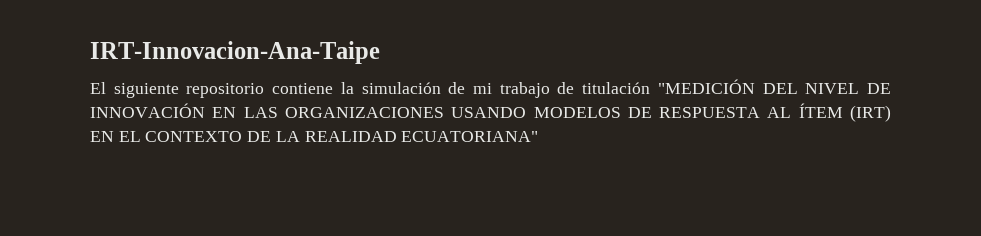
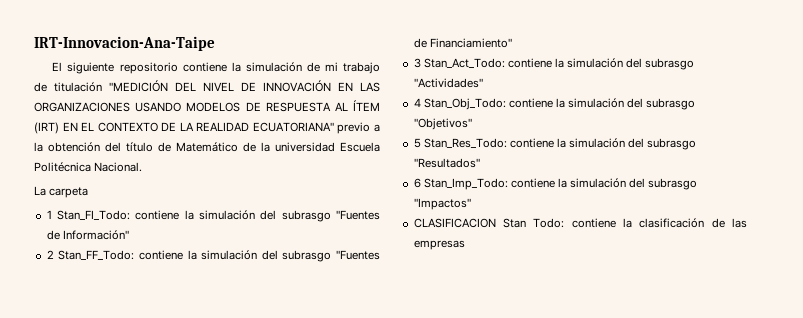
- El siguiente repositorio contiene la simulación de mi trabajo de titulación "MEDICIÓN DEL NIVEL DE INNOVACIÓN EN LAS ORGANIZACIONES USANDO MODELOS DE RESPUESTA AL ÍTEM (IRT) EN EL CONTEXTO DE LA REALIDAD ECUATORIANA"
+ El siguiente repositorio contiene la simulación de mi trabajo de titulación "MEDICIÓN DEL NIVEL DE INNOVACIÓN EN LAS ORGANIZACIONES USANDO MODELOS DE RESPUESTA AL ÍTEM (IRT) EN EL CONTEXTO DE LA REALIDAD ECUATORIANA" previo a la obtención del título de Matemático de la universidad Escuela Politécnica Nacional.
+ La carpeta
+ 1 Stan_FI_Todo: contiene la simulación del subrasgo "Fuentes de Información"
+ 2 Stan_FF_Todo: contiene la simulación del subrasgo "Fuentes de Financiamiento"
+ 3 Stan_Act_Todo: contiene la simulación del subrasgo "Actividades"
+ 4 Stan_Obj_Todo: contiene la simulación del subrasgo "Objetivos"
+ 5 Stan_Res_Todo: contiene la simulación del subrasgo "Resultados"
+ 6 Stan_Imp_Todo: contiene la simulación del subrasgo "Impactos"
+ CLASIFICACION Stan Todo: contiene la clasificación de las empresas

